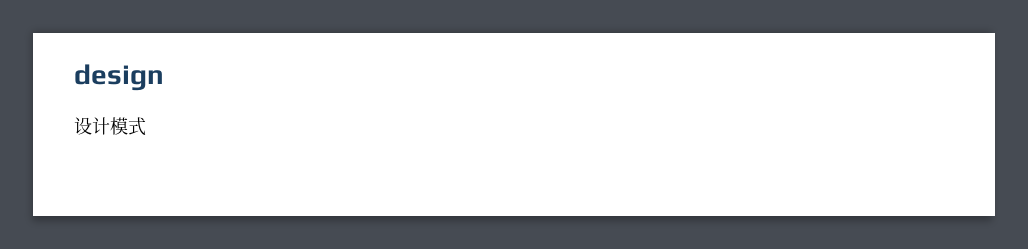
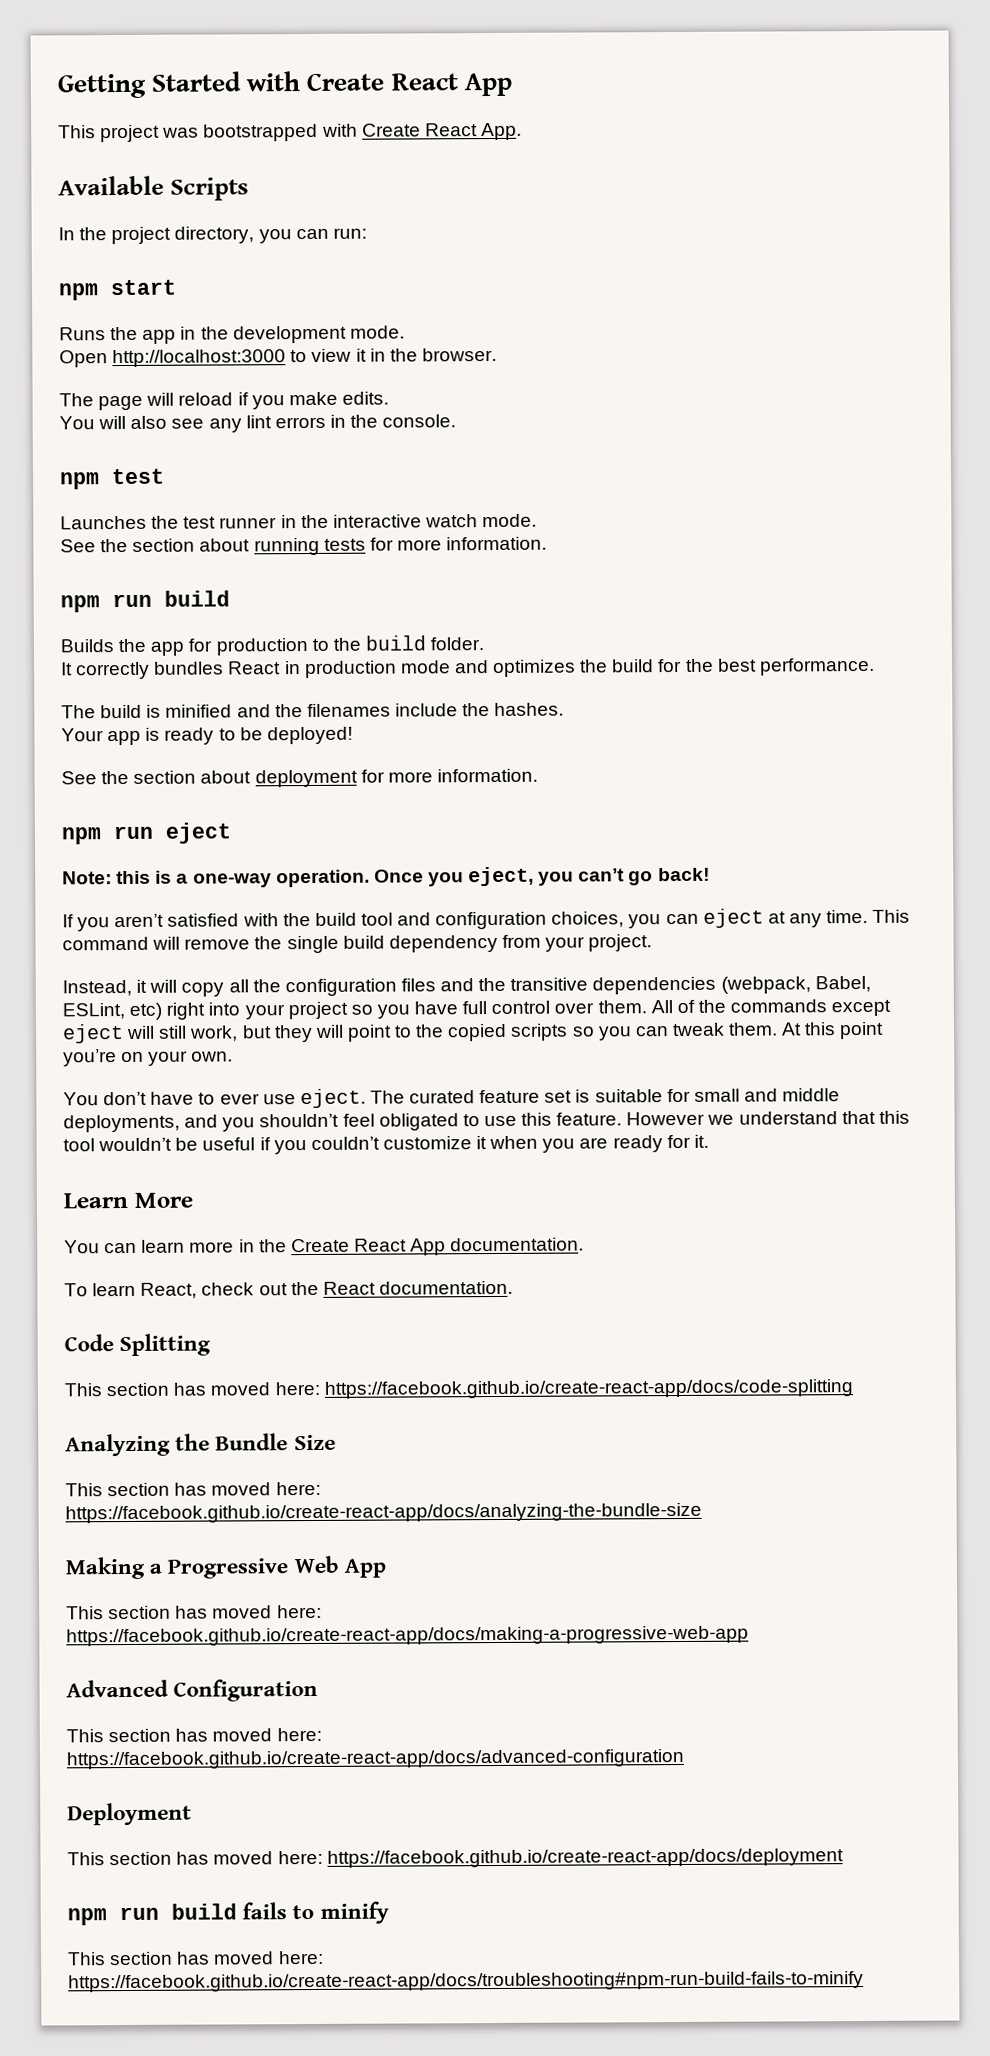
- design
- 设计模式
+ Getting Started with Create React App
+ This project was bootstrapped with Create React App.
+ Available Scripts
+ In the project directory, you can run:
+ npm start
+ Runs the app in the development mode.
+ Open http://localhost:3000 to view it in the browser.
+ The page will reload if you make edits.
+ You will also see any lint errors in the console.
+ npm test
+ Launches the test runner in the interactive watch mode.
+ See the section about running tests for more information.
+ npm run build
+ Builds the app for production to the build folder.
+ It correctly bundles React in production mode and optimizes the build for the best performance.
+ The build is minified and the filenames include the hashes.
+ Your app is ready to be deployed!
+ See the section about deployment for more information.
+ npm run eject
+ Note: this is a one-way operation. Once you eject, you can’t go back!
+ If you aren’t satisfied with the build tool and configuration choices, you can eject at any time. This command will remove the single build dependency from your project.
+ Instead, it will copy all the configuration files and the transitive dependencies (webpack, Babel, ESLint, etc) right into your project so you have full control over them. All of the commands except eject will still work, but they will point to the copied scripts so you can tweak them. At this point you’re on your own.
+ You don’t have to ever use eject. The curated feature set is suitable for small and middle deployments, and you shouldn’t feel obligated to use this feature. However we understand that this tool wouldn’t be useful if you couldn’t customize it when you are ready for it.
+ Learn More
+ You can learn more in the Create React App documentation.
+ To learn React, check out the React documentation.
+ Code Splitting
+ This section has moved here: https://facebook.github.io/create-react-app/docs/code-splitting
+ Analyzing the Bundle Size
+ This section has moved here: https://facebook.github.io/create-react-app/docs/analyzing-the-bundle-size
+ Making a Progressive Web App
+ This section has moved here: https://facebook.github.io/create-react-app/docs/making-a-progressive-web-app
+ Advanced Configuration
+ This section has moved here: https://facebook.github.io/create-react-app/docs/advanced-configuration
+ Deployment
+ This section has moved here: https://facebook.github.io/create-react-app/docs/deployment
+ npm run build fails to minify
+ This section has moved here: https://facebook.github.io/create-react-app/docs/troubleshooting#npm-run-build-fails-to-minify

